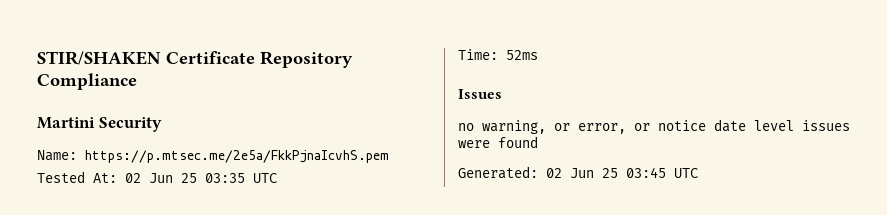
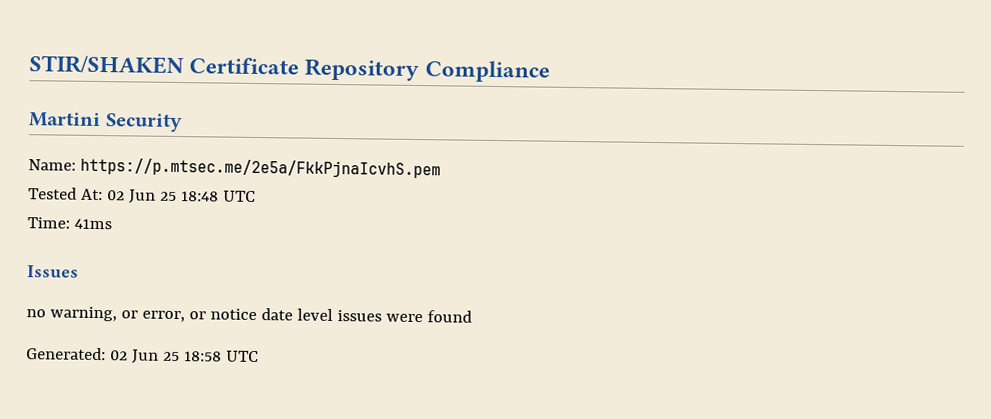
- Tested At: 02 Jun 25 03:35 UTC
+ Tested At: 02 Jun 25 18:48 UTC
- Time: 52ms
+ Time: 41ms
- Generated: 02 Jun 25 03:45 UTC
+ Generated: 02 Jun 25 18:58 UTC

